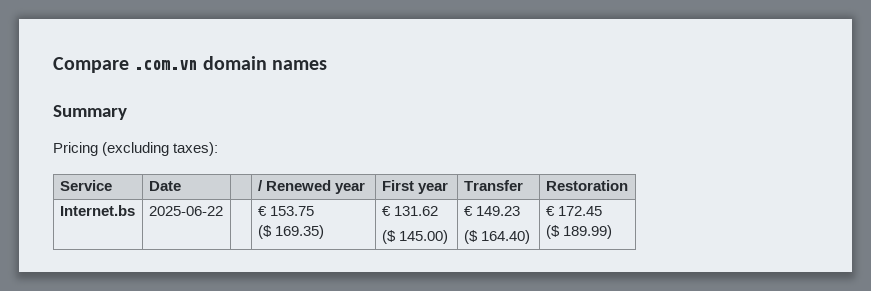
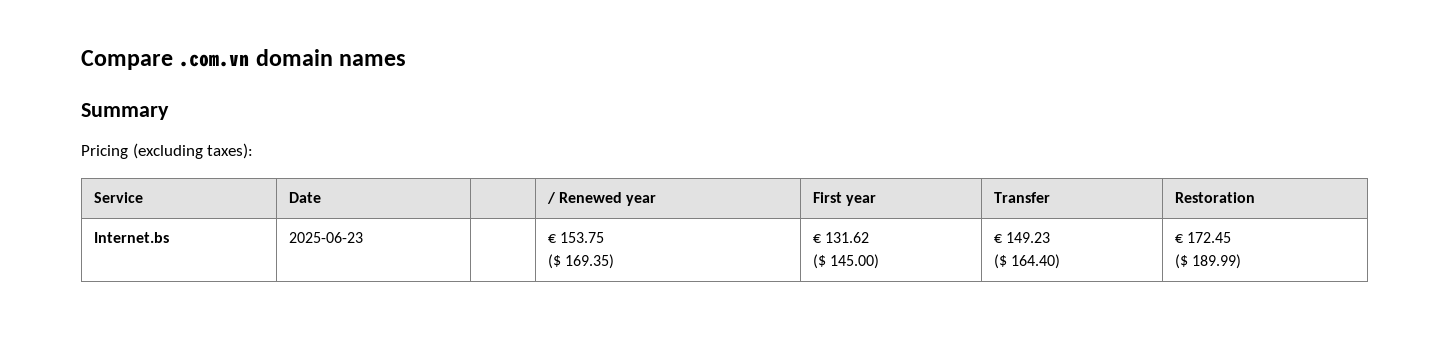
- Internet.bs | 2025-06-22 | | € 153.75
+ Internet.bs | 2025-06-23 | | € 153.75

